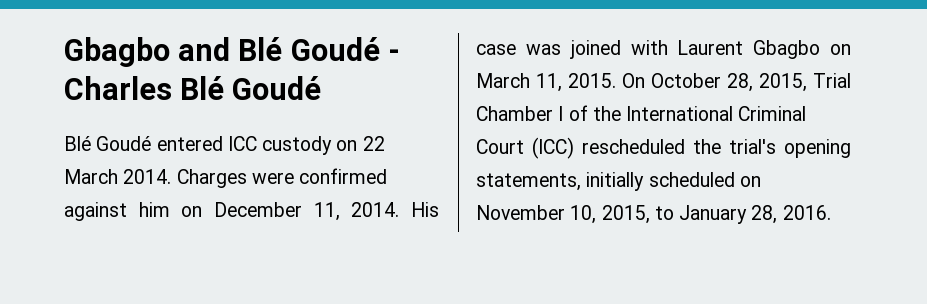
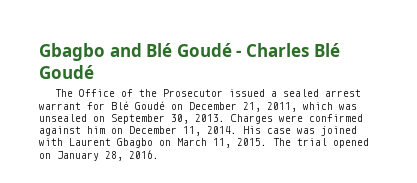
- Blé Goudé entered ICC custody on 22 March 2014.
+ The Office of the Prosecutor issued a sealed arrest warrant for Blé Goudé on December 21, 2011, which was unsealed on September 30, 2013.
- On October 28, 2015, Trial Chamber I of the International Criminal Court (ICC) rescheduled the trial's opening statements, initially scheduled on November 10, 2015, to January 28, 2016.
+ The trial opened on January 28, 2016.

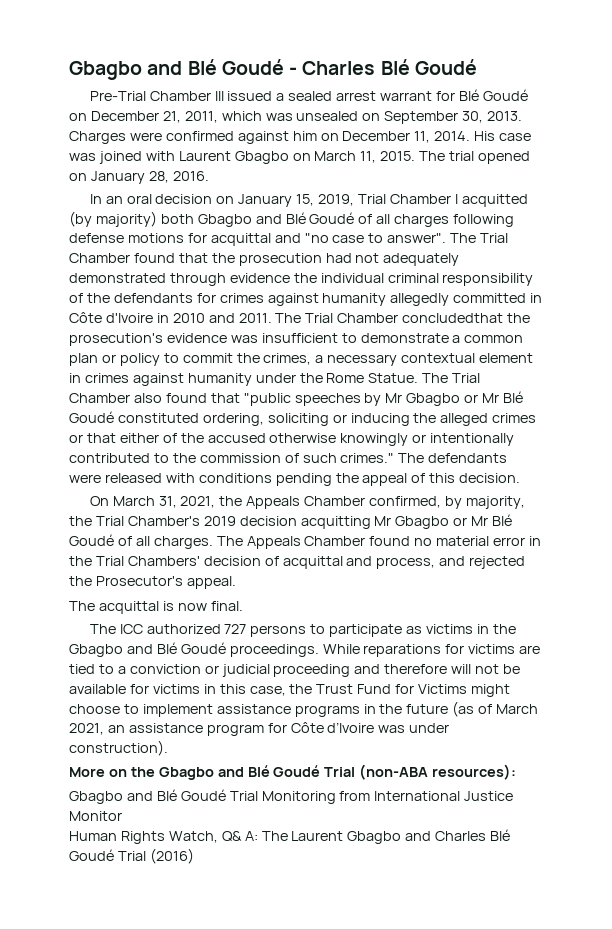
- The Office of the Prosecutor issued a sealed arrest warrant for Blé Goudé on December 21, 2011, which was unsealed on September 30, 2013.
+ Pre-Trial Chamber III issued a sealed arrest warrant for Blé Goudé on December 21, 2011, which was unsealed on September 30, 2013.
+ In an oral decision on January 15, 2019, Trial Chamber I acquitted (by majority) both Gbagbo and Blé Goudé of all charges following defense motions for acquittal and "no case to answer". The Trial Chamber found that the prosecution had not adequately demonstrated through evidence the individual criminal responsibility of the defendants for crimes against humanity allegedly committed in Côte d'Ivoire in 2010 and 2011. The Trial Chamber concludedthat the prosecution's evidence was insufficient to demonstrate a common plan or policy to commit the crimes, a necessary contextual element in crimes against humanity under the Rome Statue. The Trial Chamber also found that "public speeches by Mr Gbagbo or Mr Blé Goudé constituted ordering, soliciting or inducing the alleged crimes or that either of the accused otherwise knowingly or intentionally contributed to the commission of such crimes." The defendants were released with conditions pending the appeal of this decision.
+ On March 31, 2021, the Appeals Chamber confirmed, by majority, the Trial Chamber's 2019 decision acquitting Mr Gbagbo or Mr Blé Goudé of all charges. The Appeals Chamber found no material error in the Trial Chambers' decision of acquittal and process, and rejected the Prosecutor's appeal.
+ The acquittal is now final.
+ The ICC authorized 727 persons to participate as victims in the Gbagbo and Blé Goudé proceedings. While reparations for victims are tied to a conviction or judicial proceeding and therefore will not be available for victims in this case, the Trust Fund for Victims might choose to implement assistance programs in the future (as of March 2021, an assistance program for Côte d’Ivoire was under construction).
+ More on the Gbagbo and Blé Goudé Trial (non-ABA resources):
+ Gbagbo and Blé Goudé Trial Monitoring from International Justice Monitor
+ Human Rights Watch, Q& A: The Laurent Gbagbo and Charles Blé Goudé Trial (2016)

